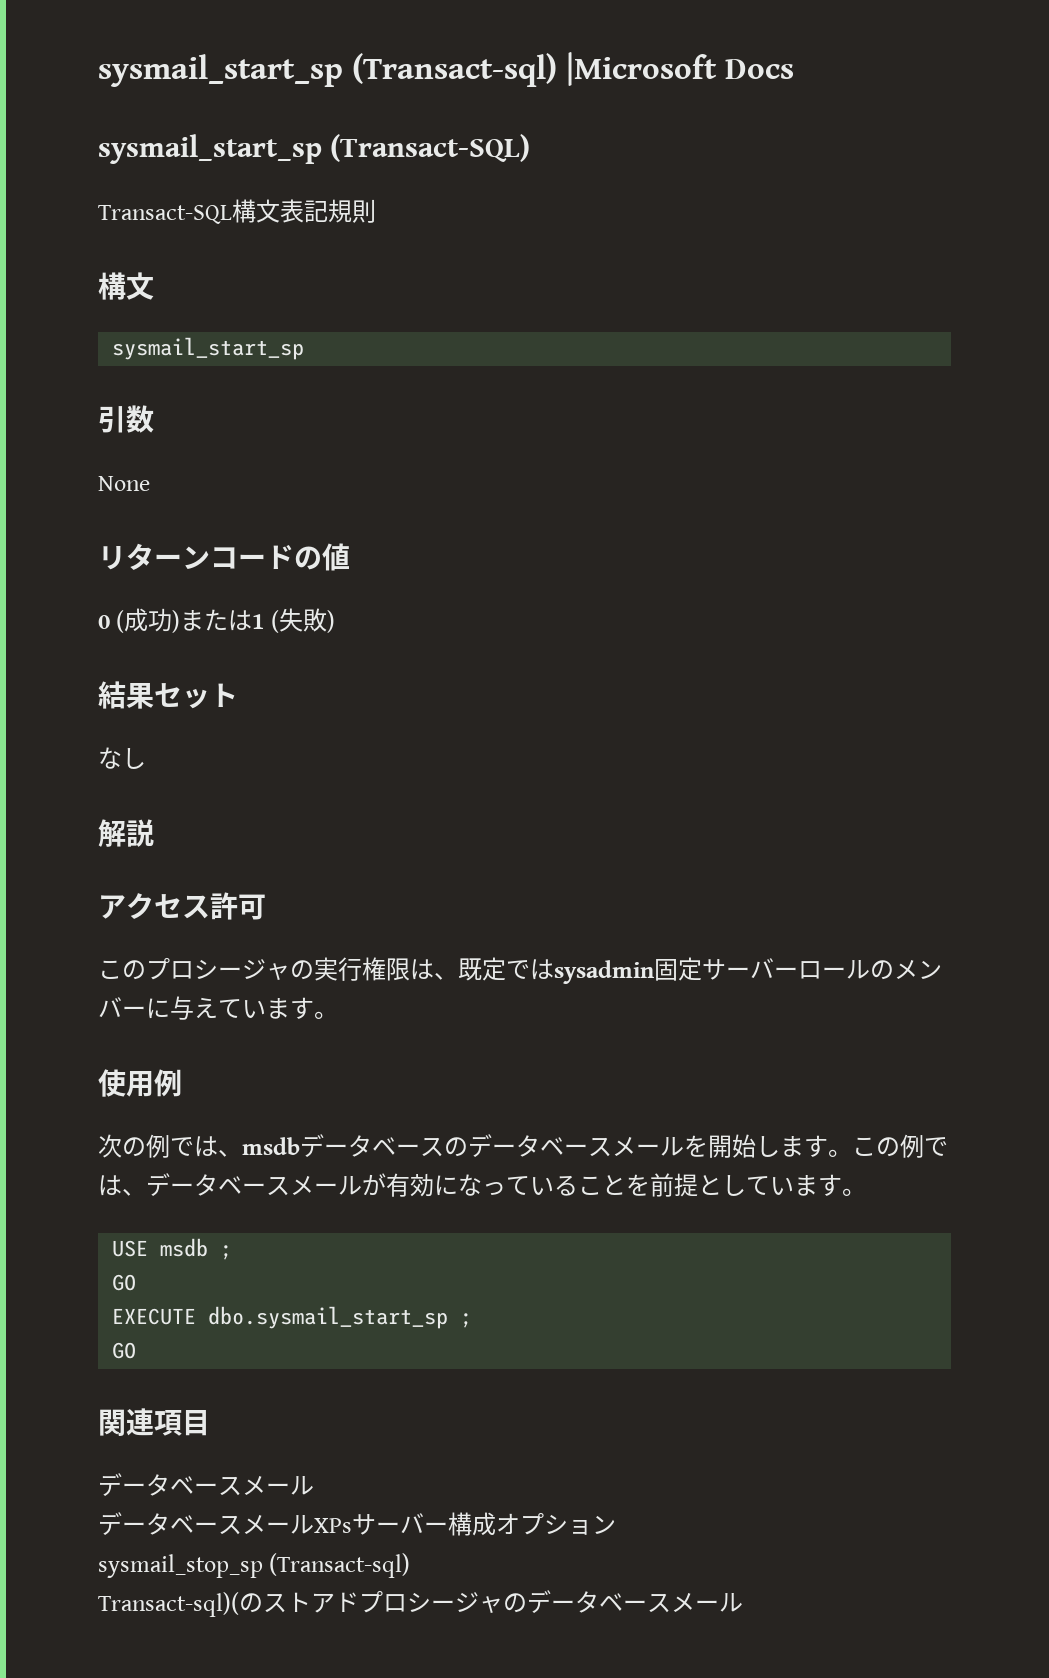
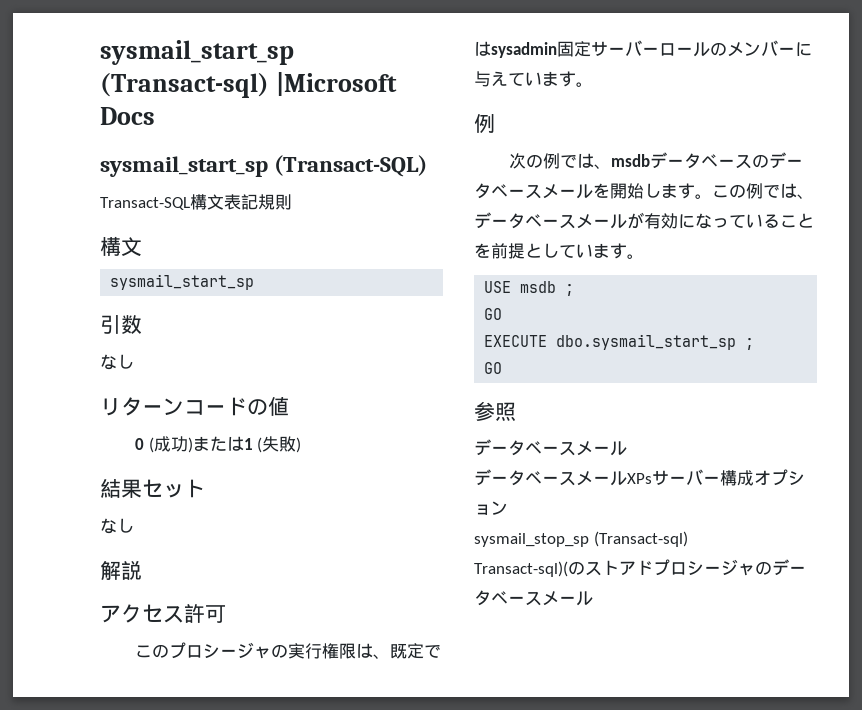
  引数
- None
+ なし
  このプロシージャの実行権限は、既定ではsysadmin固定サーバーロールのメンバーに与えています。
- 使用例
+ 例
- 関連項目
+ 参照

